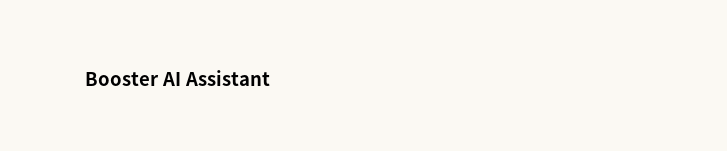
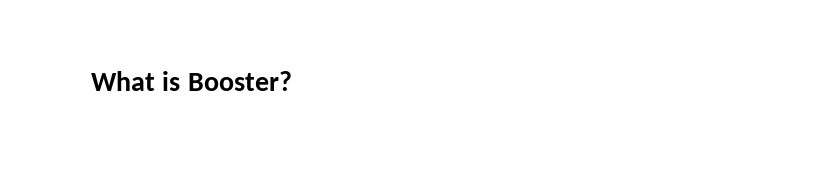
- Booster AI Assistant
+ What is Booster?

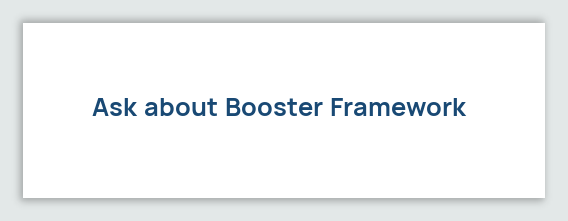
- What is Booster?
+ Ask about Booster Framework

